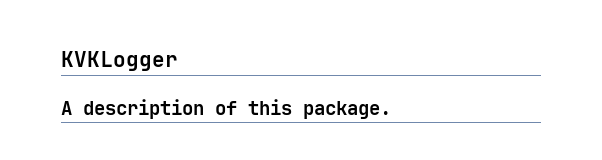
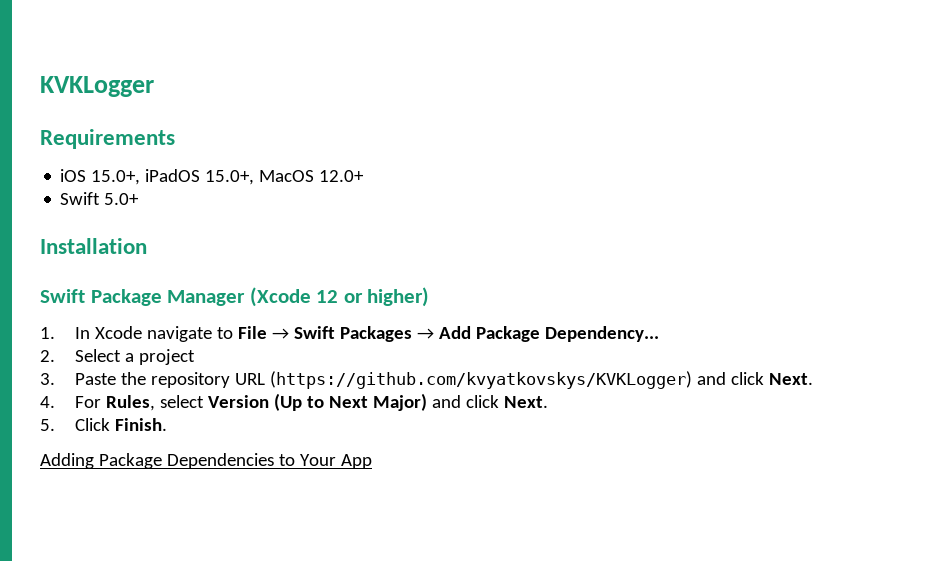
- A description of this package.
+ Requirements
+ iOS 15.0+, iPadOS 15.0+, MacOS 12.0+
+ Swift 5.0+
+ Installation
+ Swift Package Manager (Xcode 12 or higher)
+ 1. In Xcode navigate to File → Swift Packages → Add Package Dependency...
+ 2. Select a project
+ 3. Paste the repository URL (https://github.com/kvyatkovskys/KVKLogger) and click Next.
+ 4. For Rules, select Version (Up to Next Major) and click Next.
+ 5. Click Finish.
+ Adding Package Dependencies to Your App

